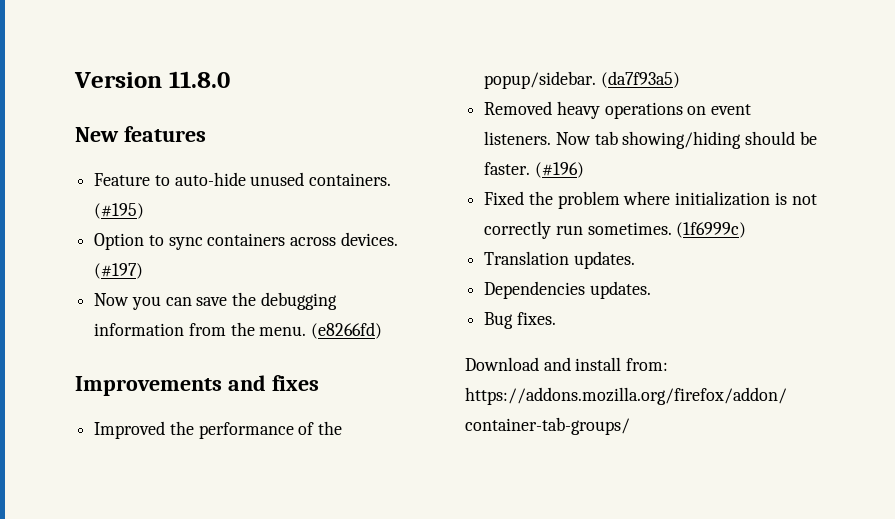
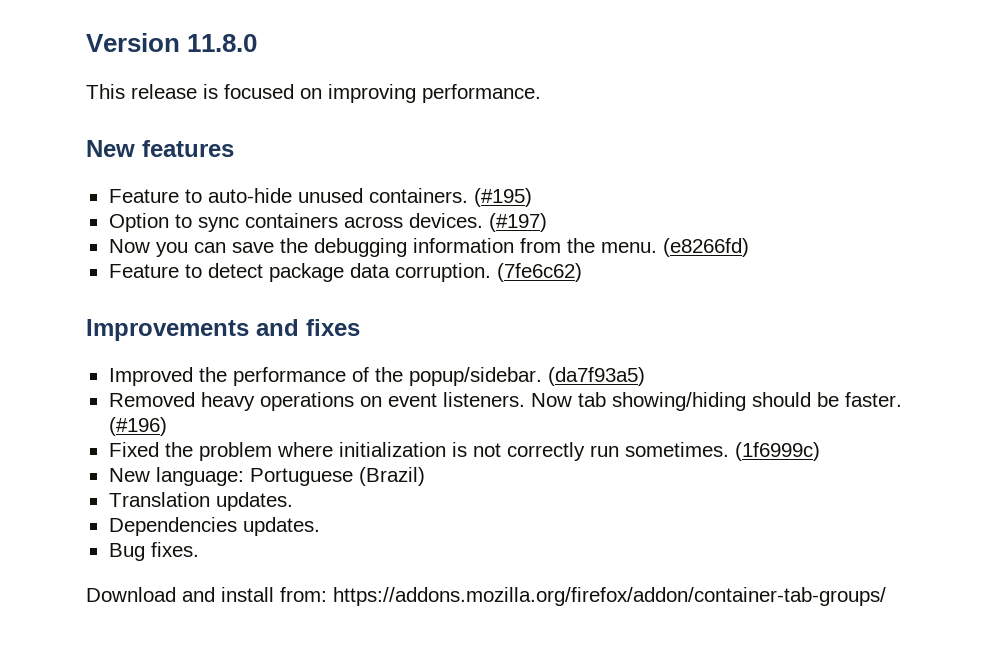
+ This release is focused on improving performance.
+ Feature to detect package data corruption. (7fe6c62)
+ New language: Portuguese (Brazil)

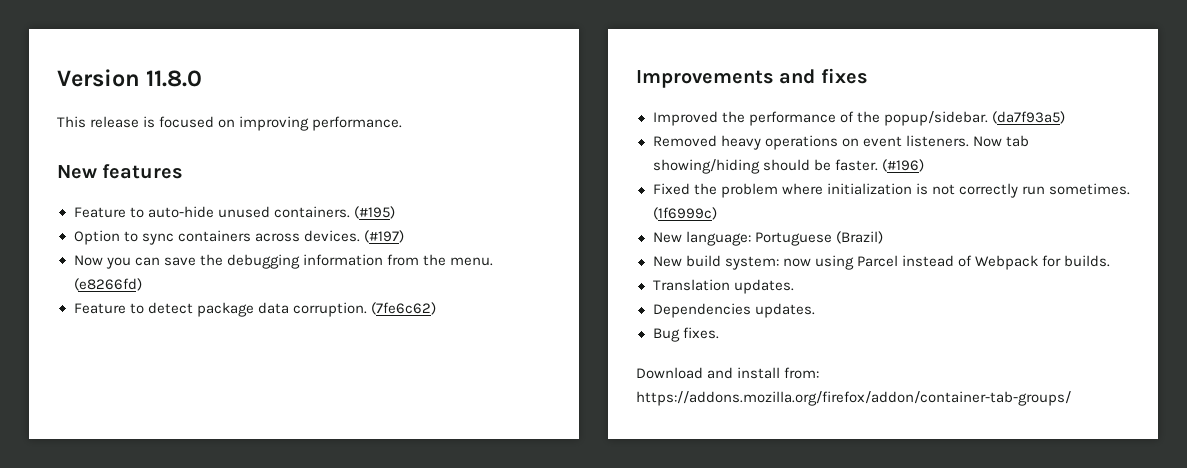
+ New build system: now using Parcel instead of Webpack for builds.

